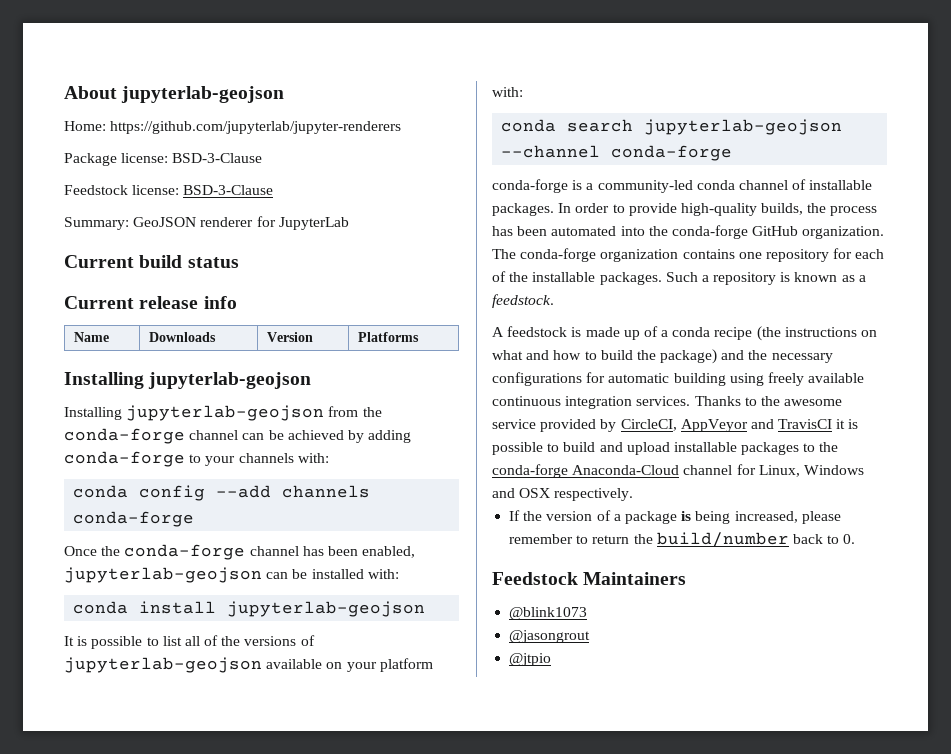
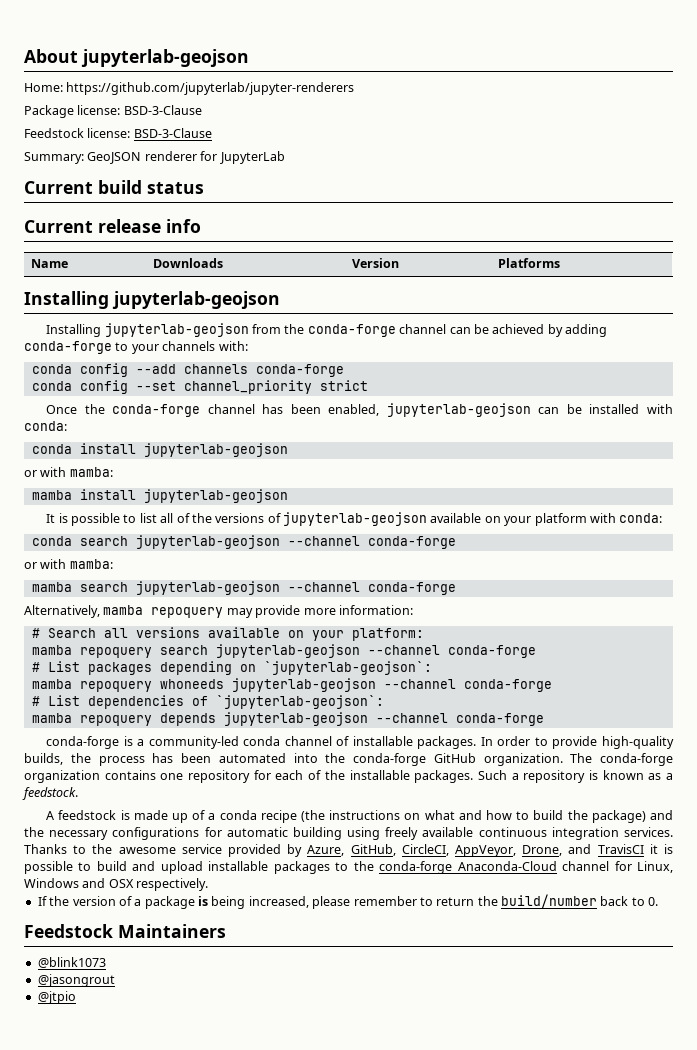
+ conda config --set channel_priority strict
- Once the conda-forge channel has been enabled, jupyterlab-geojson can be installed with:
+ Once the conda-forge channel has been enabled, jupyterlab-geojson can be installed with conda:
  conda install jupyterlab-geojson
+ or with mamba:
+ mamba install jupyterlab-geojson
- It is possible to list all of the versions of jupyterlab-geojson available on your platform with:
+ It is possible to list all of the versions of jupyterlab-geojson available on your platform with conda:
  conda search jupyterlab-geojson --channel conda-forge
+ or with mamba:
+ mamba search jupyterlab-geojson --channel conda-forge
+ Alternatively, mamba repoquery may provide more information:
+ # Search all versions available on your platform:
+ mamba repoquery search jupyterlab-geojson --channel conda-forge
+ # List packages depending on `jupyterlab-geojson`:
+ mamba repoquery whoneeds jupyterlab-geojson --channel conda-forge
+ # List dependencies of `jupyterlab-geojson`:
+ mamba repoquery depends jupyterlab-geojson --channel conda-forge
- Thanks to the awesome service provided by CircleCI, AppVeyor and TravisCI it is possible to build and upload installable packages to the conda-forge Anaconda-Cloud channel for Linux, Windows and OSX respectively.
+ Thanks to the awesome service provided by Azure, GitHub, CircleCI, AppVeyor, Drone, and TravisCI it is possible to build and upload installable packages to the conda-forge Anaconda-Cloud channel for Linux, Windows and OSX respectively.

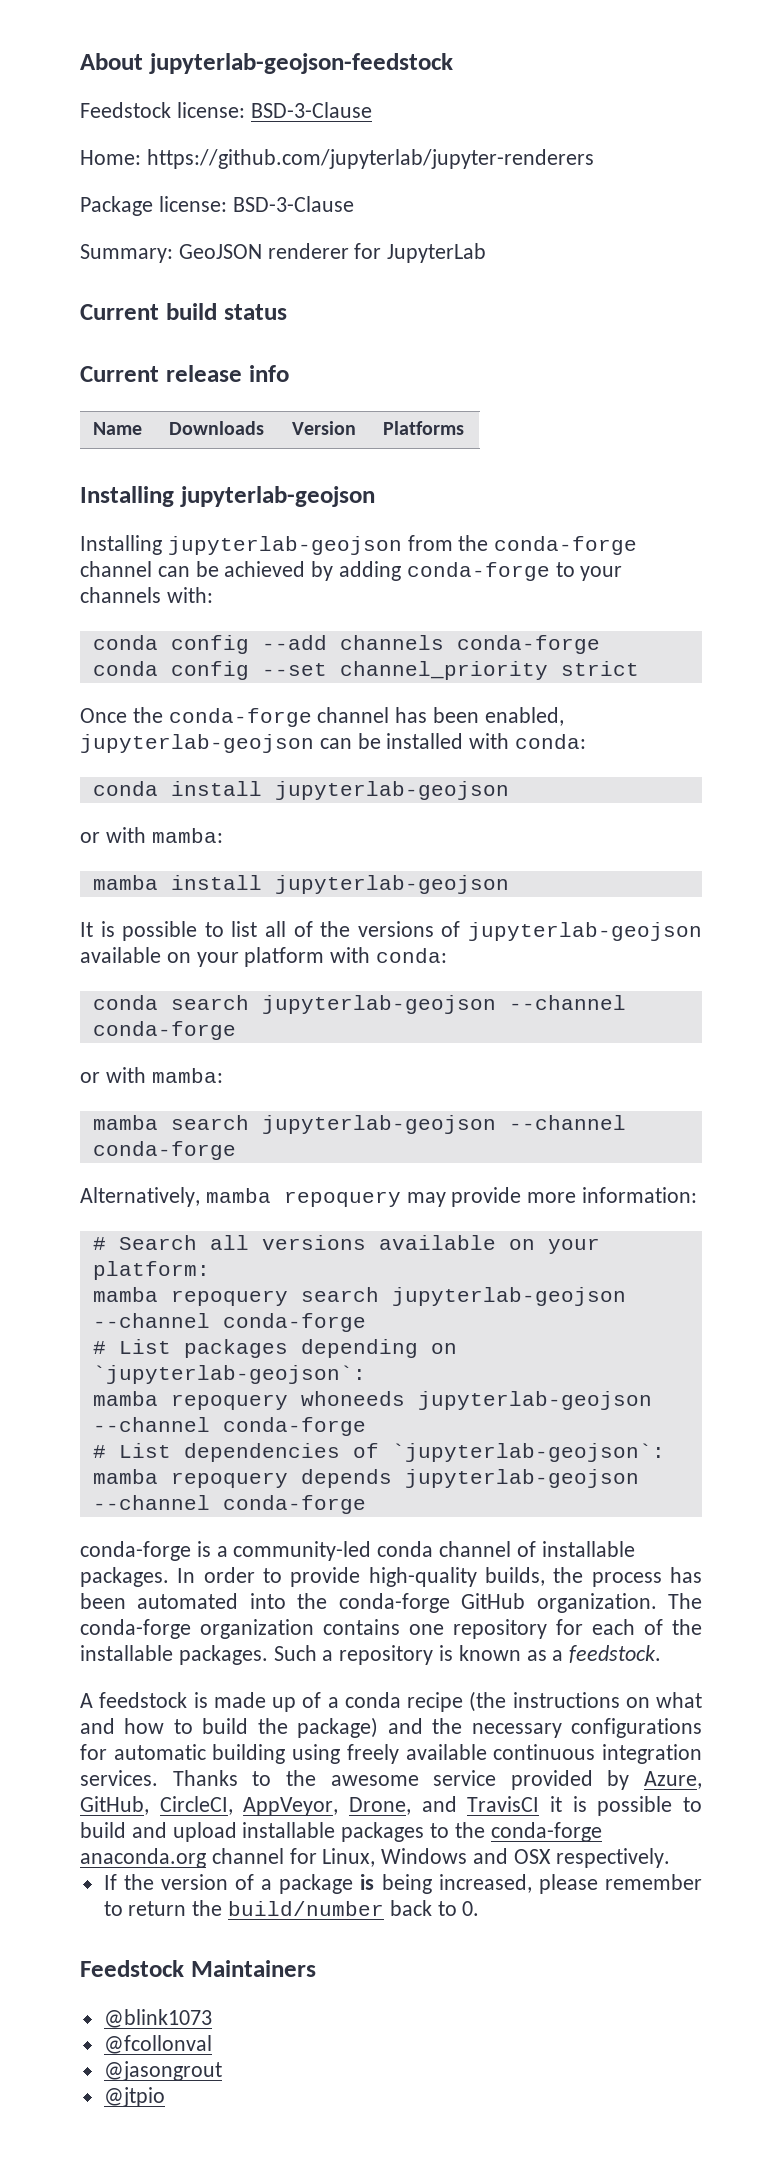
- About jupyterlab-geojson
+ About jupyterlab-geojson-feedstock
+ Feedstock license: BSD-3-Clause
- Feedstock license: BSD-3-Clause
- Thanks to the awesome service provided by Azure, GitHub, CircleCI, AppVeyor, Drone, and TravisCI it is possible to build and upload installable packages to the conda-forge Anaconda-Cloud channel for Linux, Windows and OSX respectively.
+ Thanks to the awesome service provided by Azure, GitHub, CircleCI, AppVeyor, Drone, and TravisCI it is possible to build and upload installable packages to the conda-forge anaconda.org channel for Linux, Windows and OSX respectively.
+ @fcollonval

